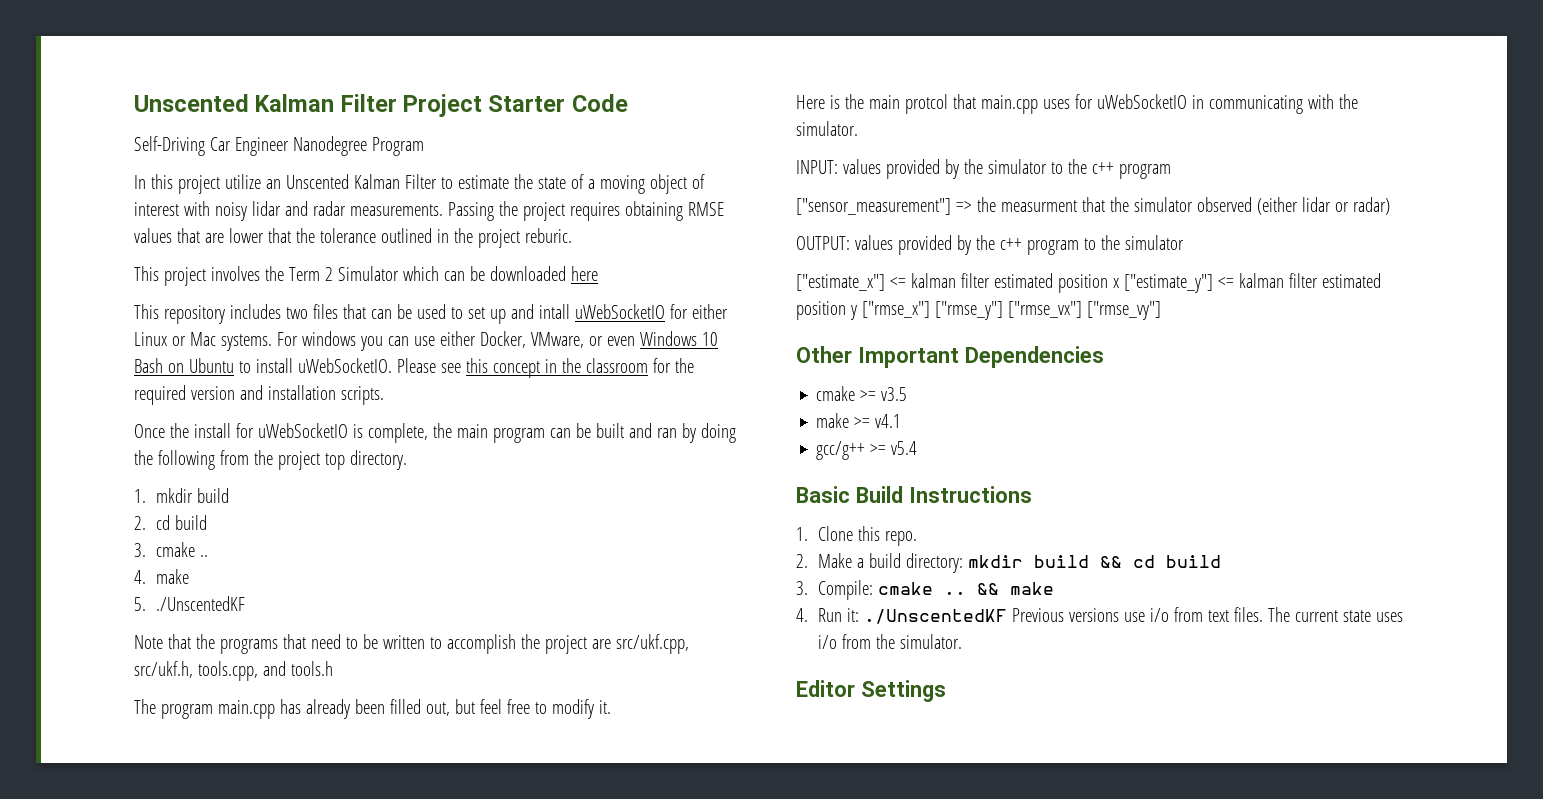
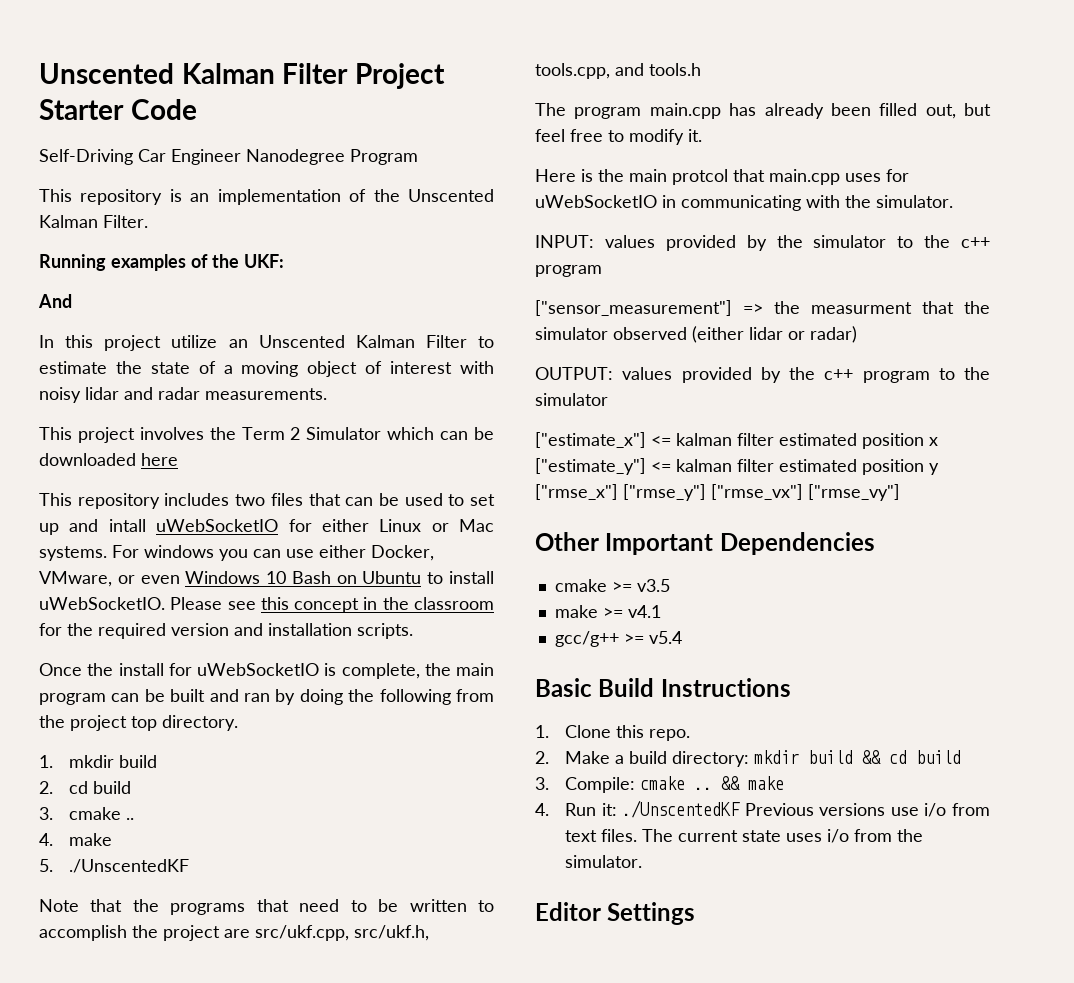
+ This repository is an implementation of the Unscented Kalman Filter.
+ Running examples of the UKF:
+ And
- Passing the project requires obtaining RMSE values that are lower that the tolerance outlined in the project reburic.

